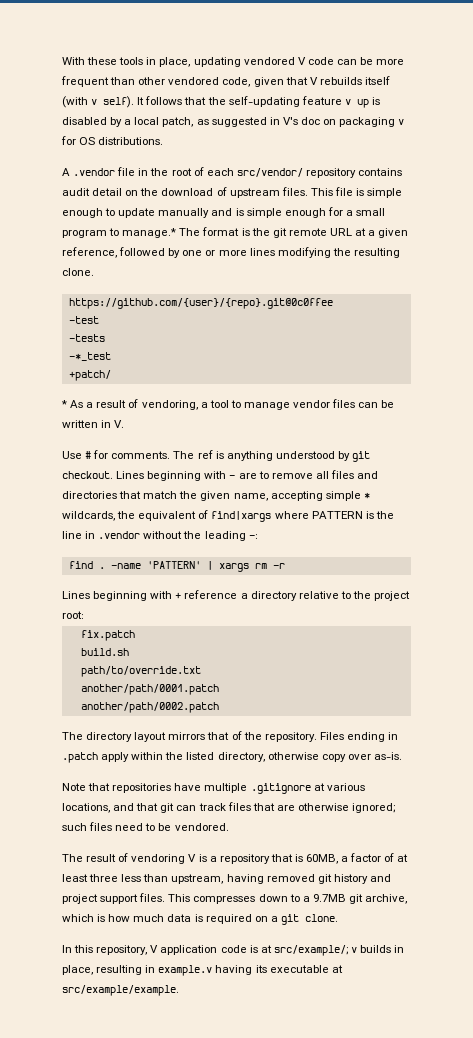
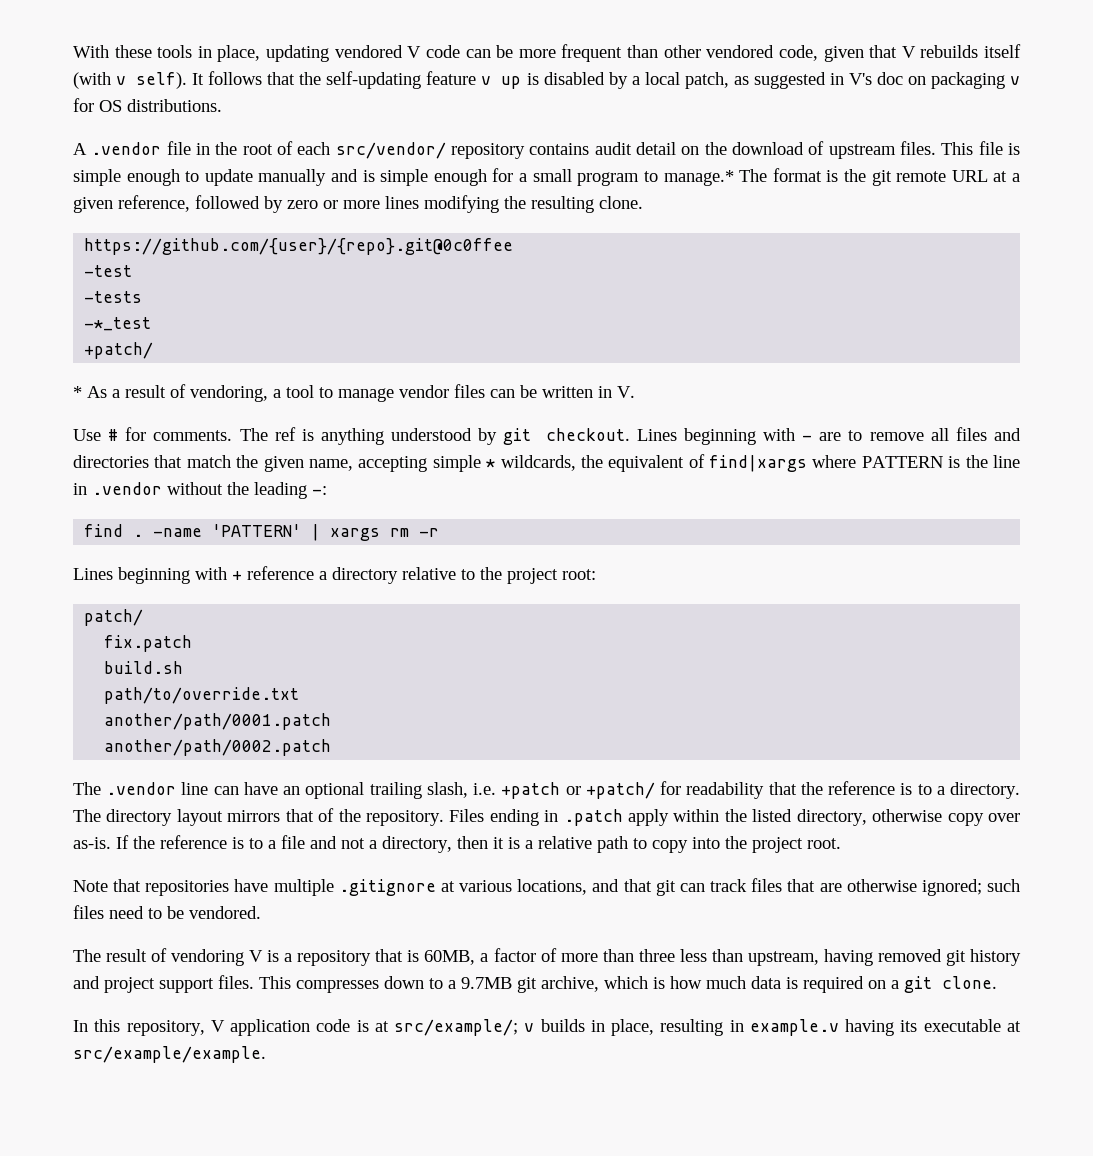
- This file is simple enough to update manually and is simple enough for a small program to manage.* The format is the git remote URL at a given reference, followed by one or more lines modifying the resulting clone.
+ This file is simple enough to update manually and is simple enough for a small program to manage.* The format is the git remote URL at a given reference, followed by zero or more lines modifying the resulting clone.
+ patch/
- The directory layout mirrors that of the repository.
+ The .vendor line can have an optional trailing slash, i.e. +patch or +patch/ for readability that the reference is to a directory. The directory layout mirrors that of the repository.
+ If the reference is to a file and not a directory, then it is a relative path to copy into the project root.
- The result of vendoring V is a repository that is 60MB, a factor of at least three less than upstream, having removed git history and project support files.
+ The result of vendoring V is a repository that is 60MB, a factor of more than three less than upstream, having removed git history and project support files.

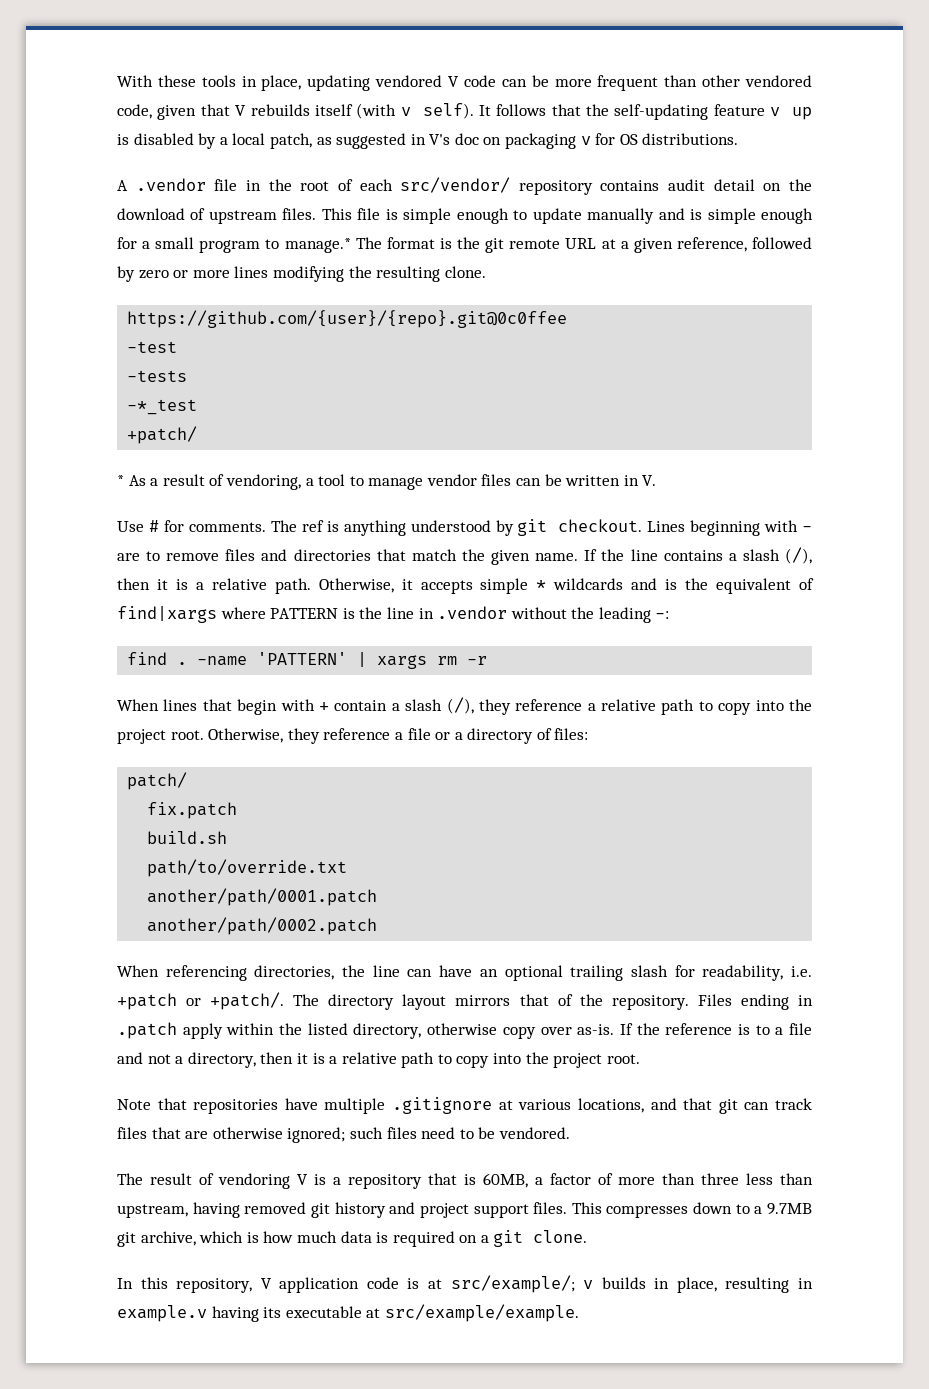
- Lines beginning with - are to remove all files and directories that match the given name, accepting simple * wildcards, the equivalent of find|xargs where PATTERN is the line in .vendor without the leading -:
+ Lines beginning with - are to remove files and directories that match the given name. If the line contains a slash (/), then it is a relative path. Otherwise, it accepts simple * wildcards and is the equivalent of find|xargs where PATTERN is the line in .vendor without the leading -:
- Lines beginning with + reference a directory relative to the project root:
+ When lines that begin with + contain a slash (/), they reference a relative path to copy into the project root. Otherwise, they reference a file or a directory of files:
- The .vendor line can have an optional trailing slash, i.e. +patch or +patch/ for readability that the reference is to a directory.
+ When referencing directories, the line can have an optional trailing slash for readability, i.e. +patch or +patch/.

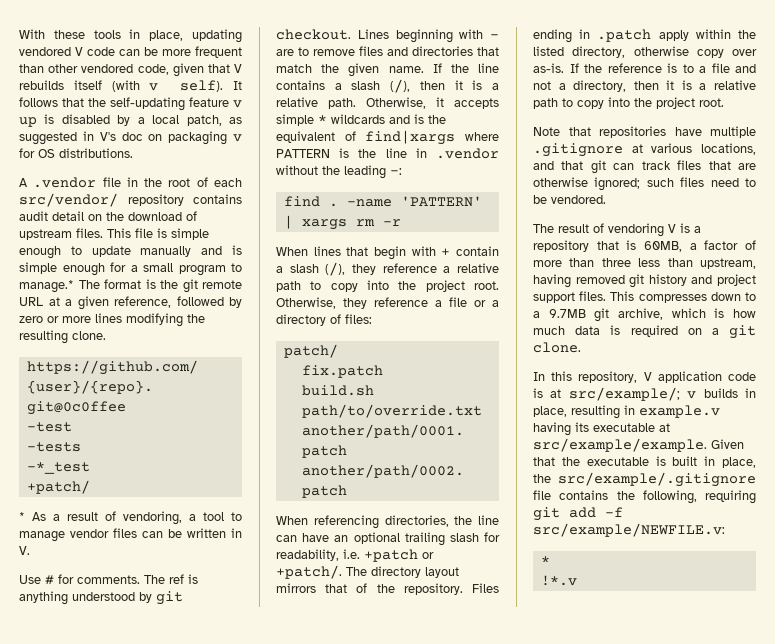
+ Given that the executable is built in place, the src/example/.gitignore file contains the following, requiring git add -f src/example/NEWFILE.v:
+ *
+ !*.v

